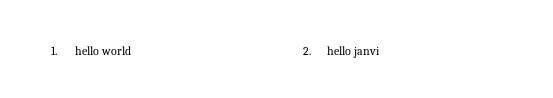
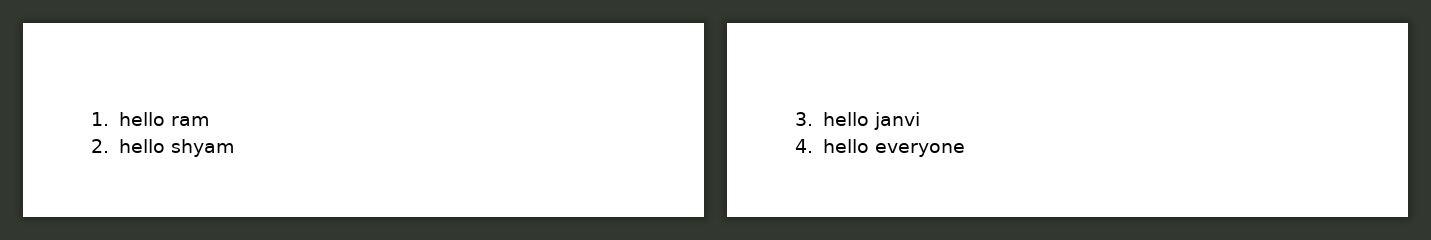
- 1. hello world
- 2. hello janvi
+ 1. hello ram
+ 2. hello shyam
+ 3. hello janvi
+ 4. hello everyone

